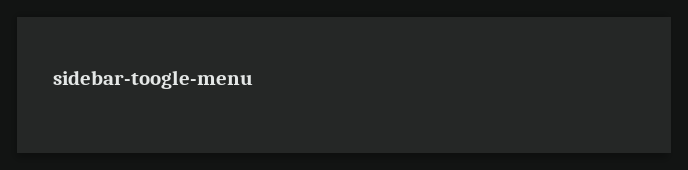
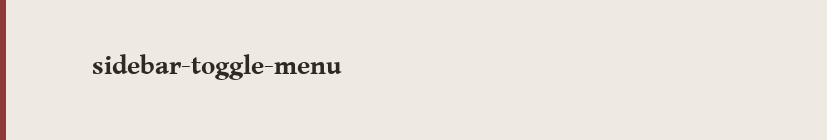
- sidebar-toogle-menu
+ sidebar-toggle-menu

